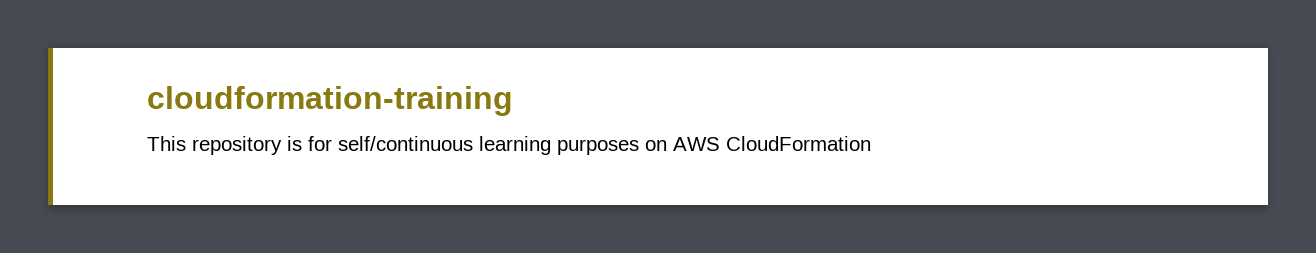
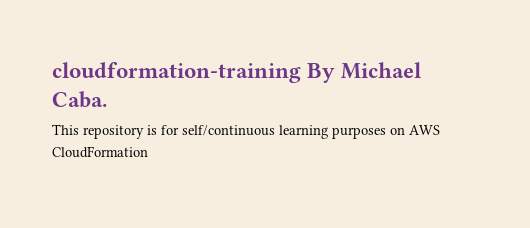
- cloudformation-training
+ cloudformation-training By Michael Caba.

